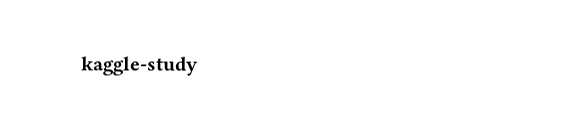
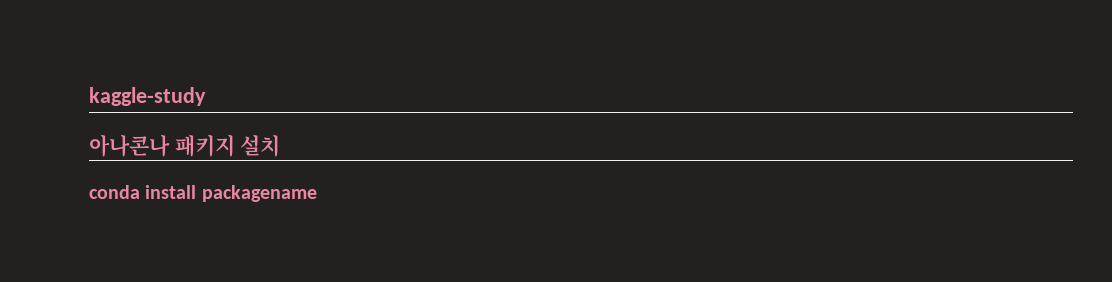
+ 아나콘나 패키지 설치
+ conda install packagename

